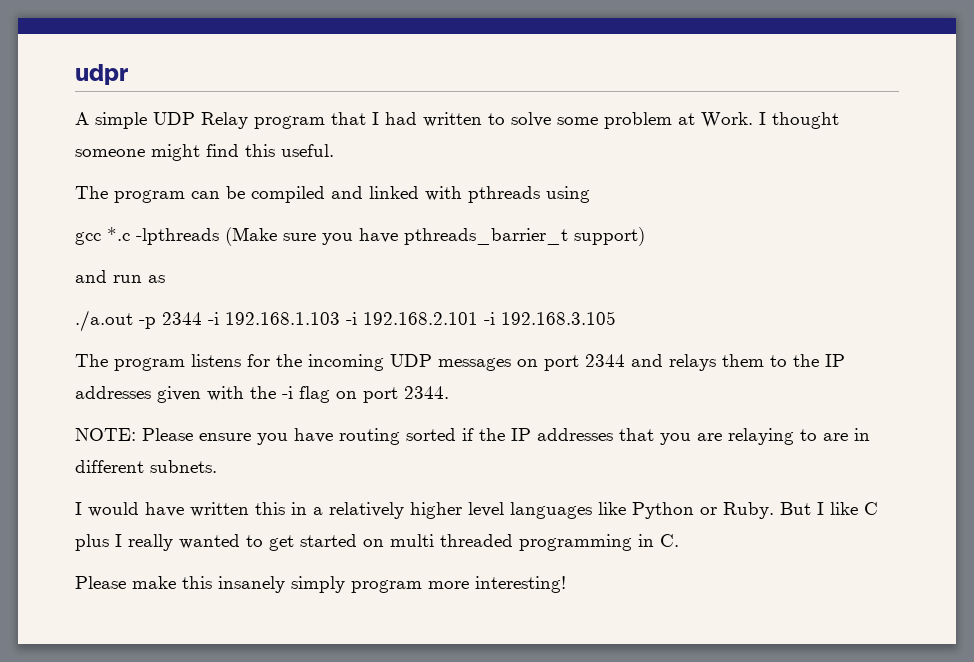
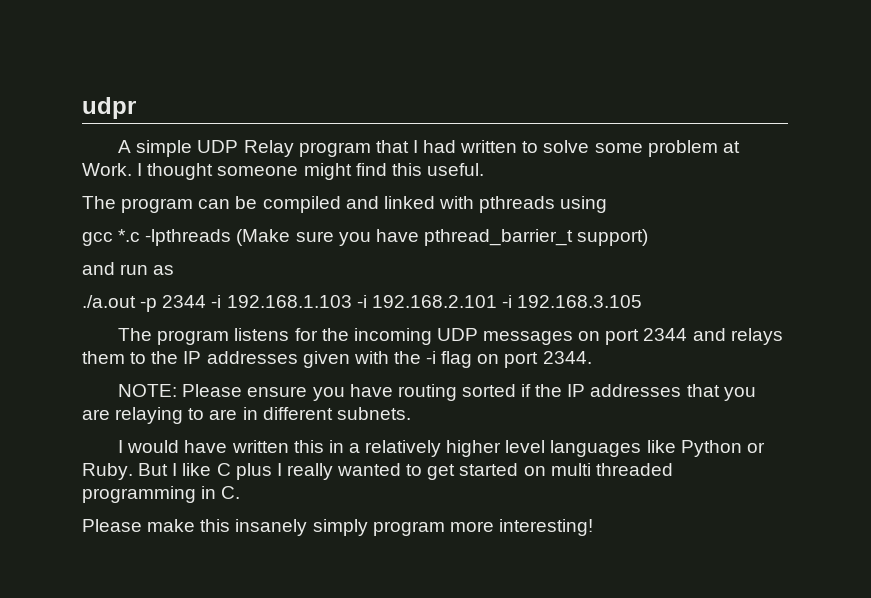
- gcc *.c -lpthreads (Make sure you have pthreads_barrier_t support)
+ gcc *.c -lpthreads (Make sure you have pthread_barrier_t support)

